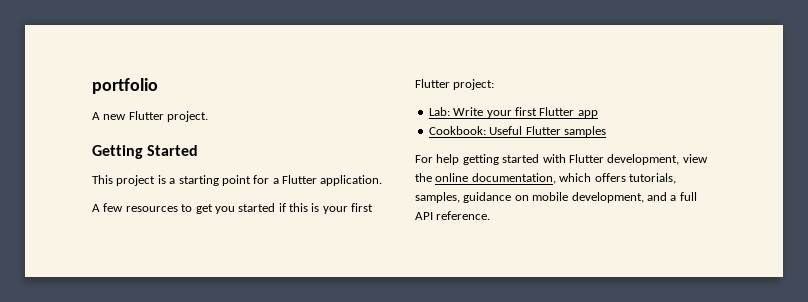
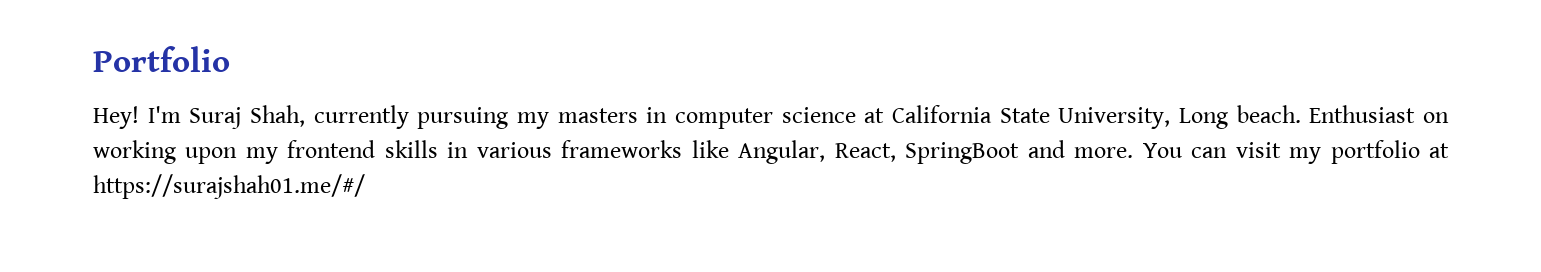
- portfolio
- A new Flutter project.
- Getting Started
- This project is a starting point for a Flutter application.
- A few resources to get you started if this is your first Flutter project:
- Lab: Write your first Flutter app
- Cookbook: Useful Flutter samples
- For help getting started with Flutter development, view the online documentation, which offers tutorials, samples, guidance on mobile development, and a full API reference.
+ Portfolio
+ Hey! I'm Suraj Shah, currently pursuing my masters in computer science at California State University, Long beach. Enthusiast on working upon my frontend skills in various frameworks like Angular, React, SpringBoot and more. You can visit my portfolio at https://surajshah01.me/#/

